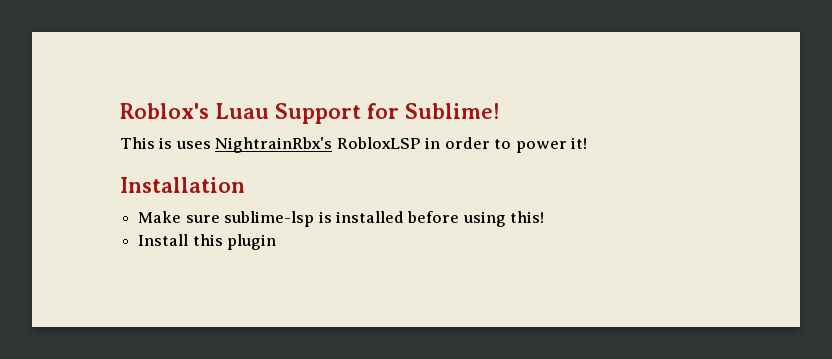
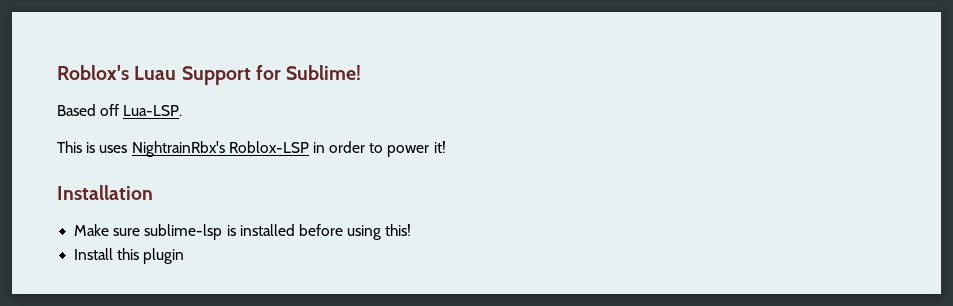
+ Based off Lua-LSP.
- This is uses NightrainRbx's RobloxLSP in order to power it!
+ This is uses NightrainRbx's Roblox-LSP in order to power it!

